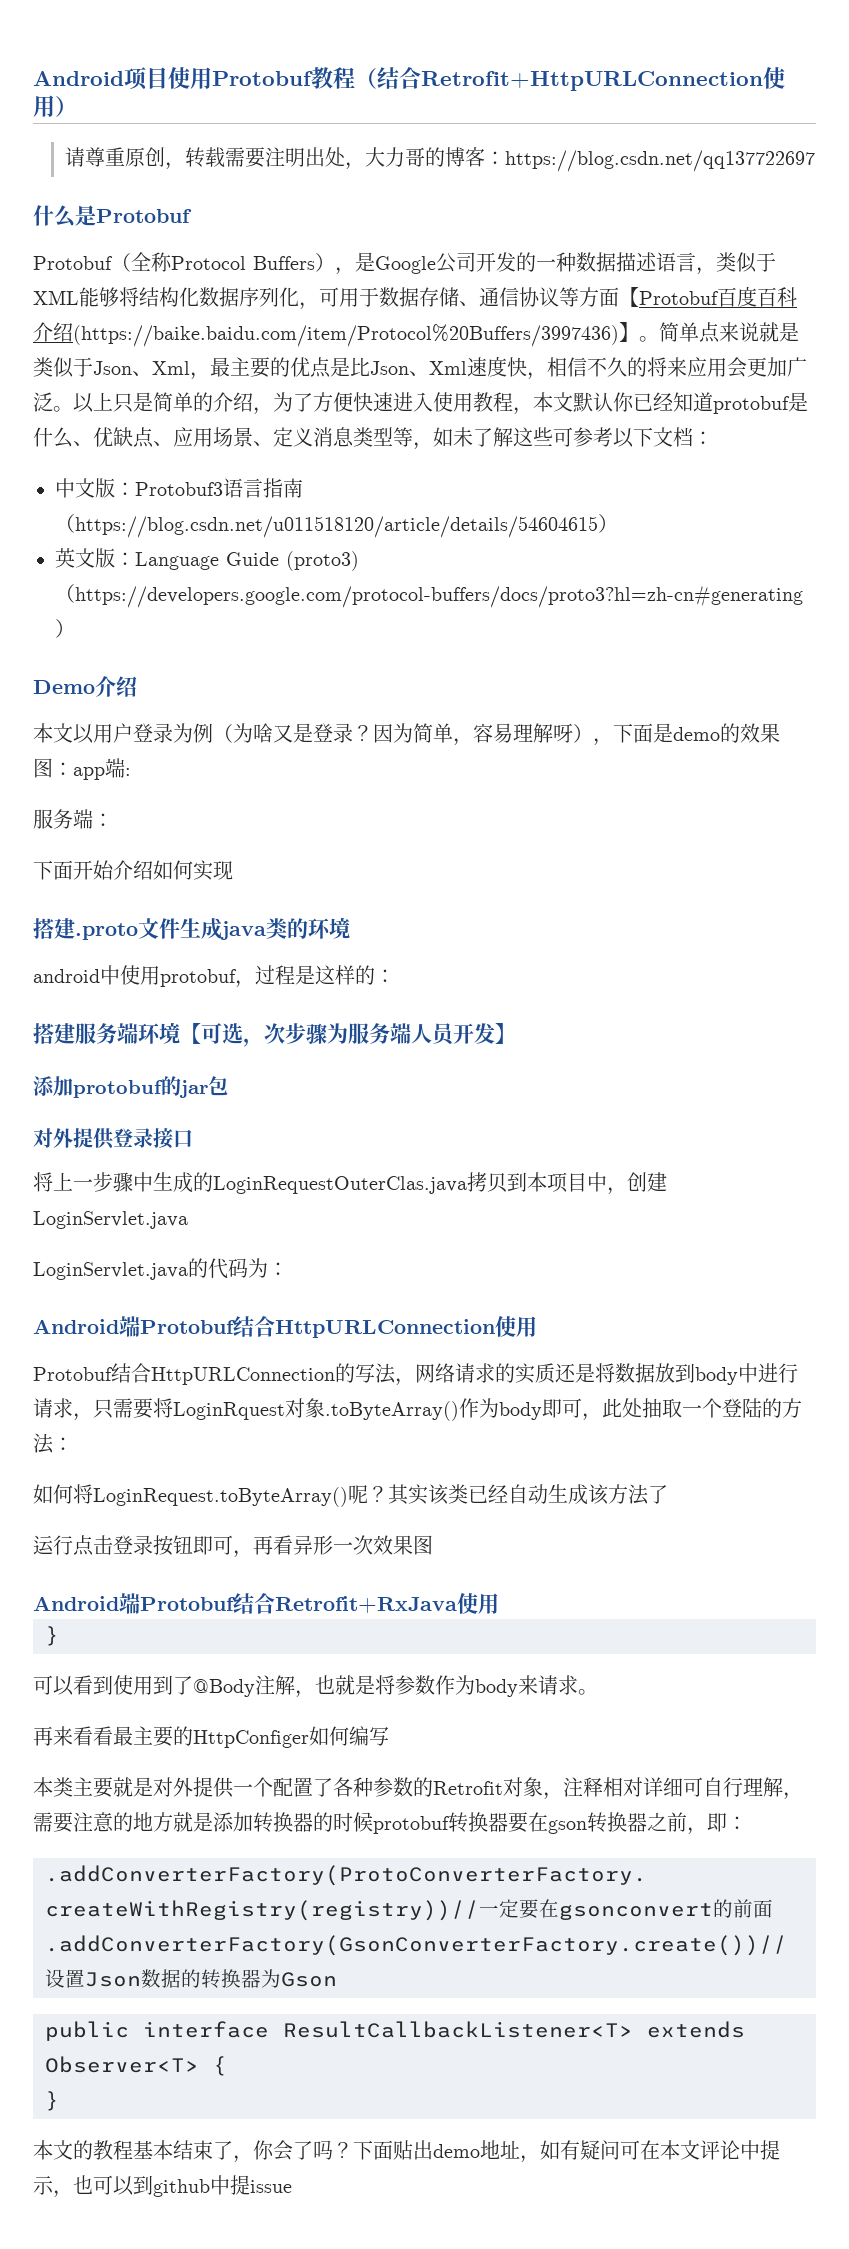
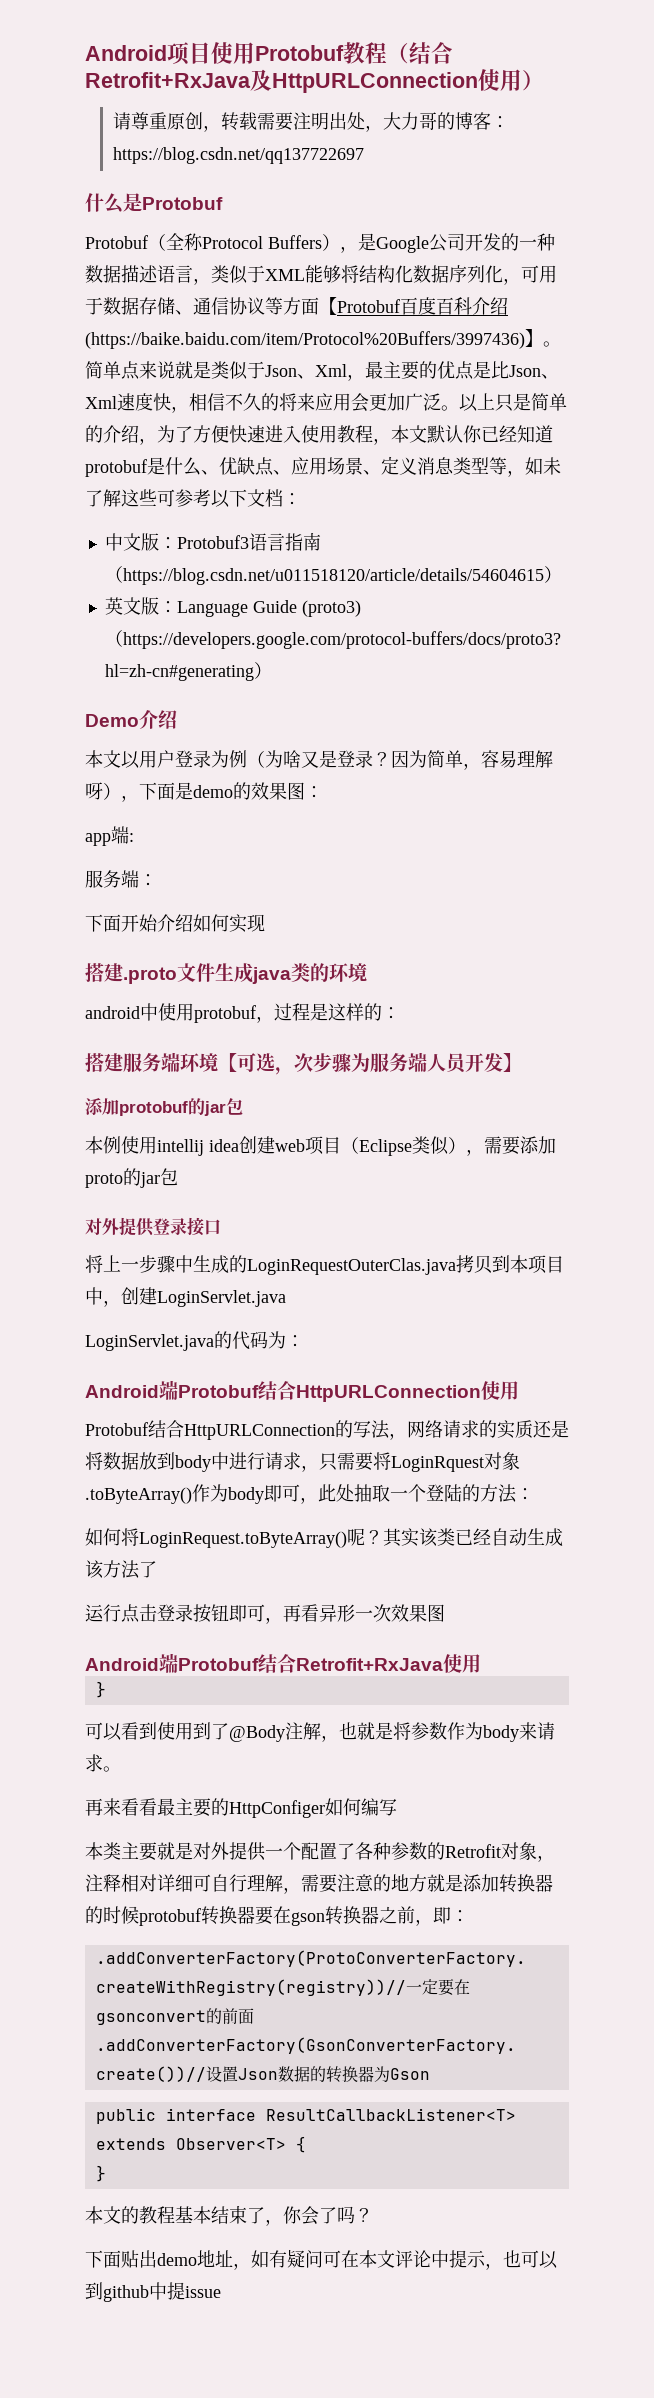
- Android项目使用Protobuf教程（结合Retrofit+HttpURLConnection使用）
+ Android项目使用Protobuf教程（结合Retrofit+RxJava及HttpURLConnection使用）
- 因为简单，容易理解呀），下面是demo的效果图：app端:
+ 因为简单，容易理解呀），下面是demo的效果图：
+ app端:
+ 本例使用intellij idea创建web项目（Eclipse类似），需要添加proto的jar包
- 本文的教程基本结束了，你会了吗？下面贴出demo地址，如有疑问可在本文评论中提示，也可以到github中提issue
+ 本文的教程基本结束了，你会了吗？
+ 下面贴出demo地址，如有疑问可在本文评论中提示，也可以到github中提issue

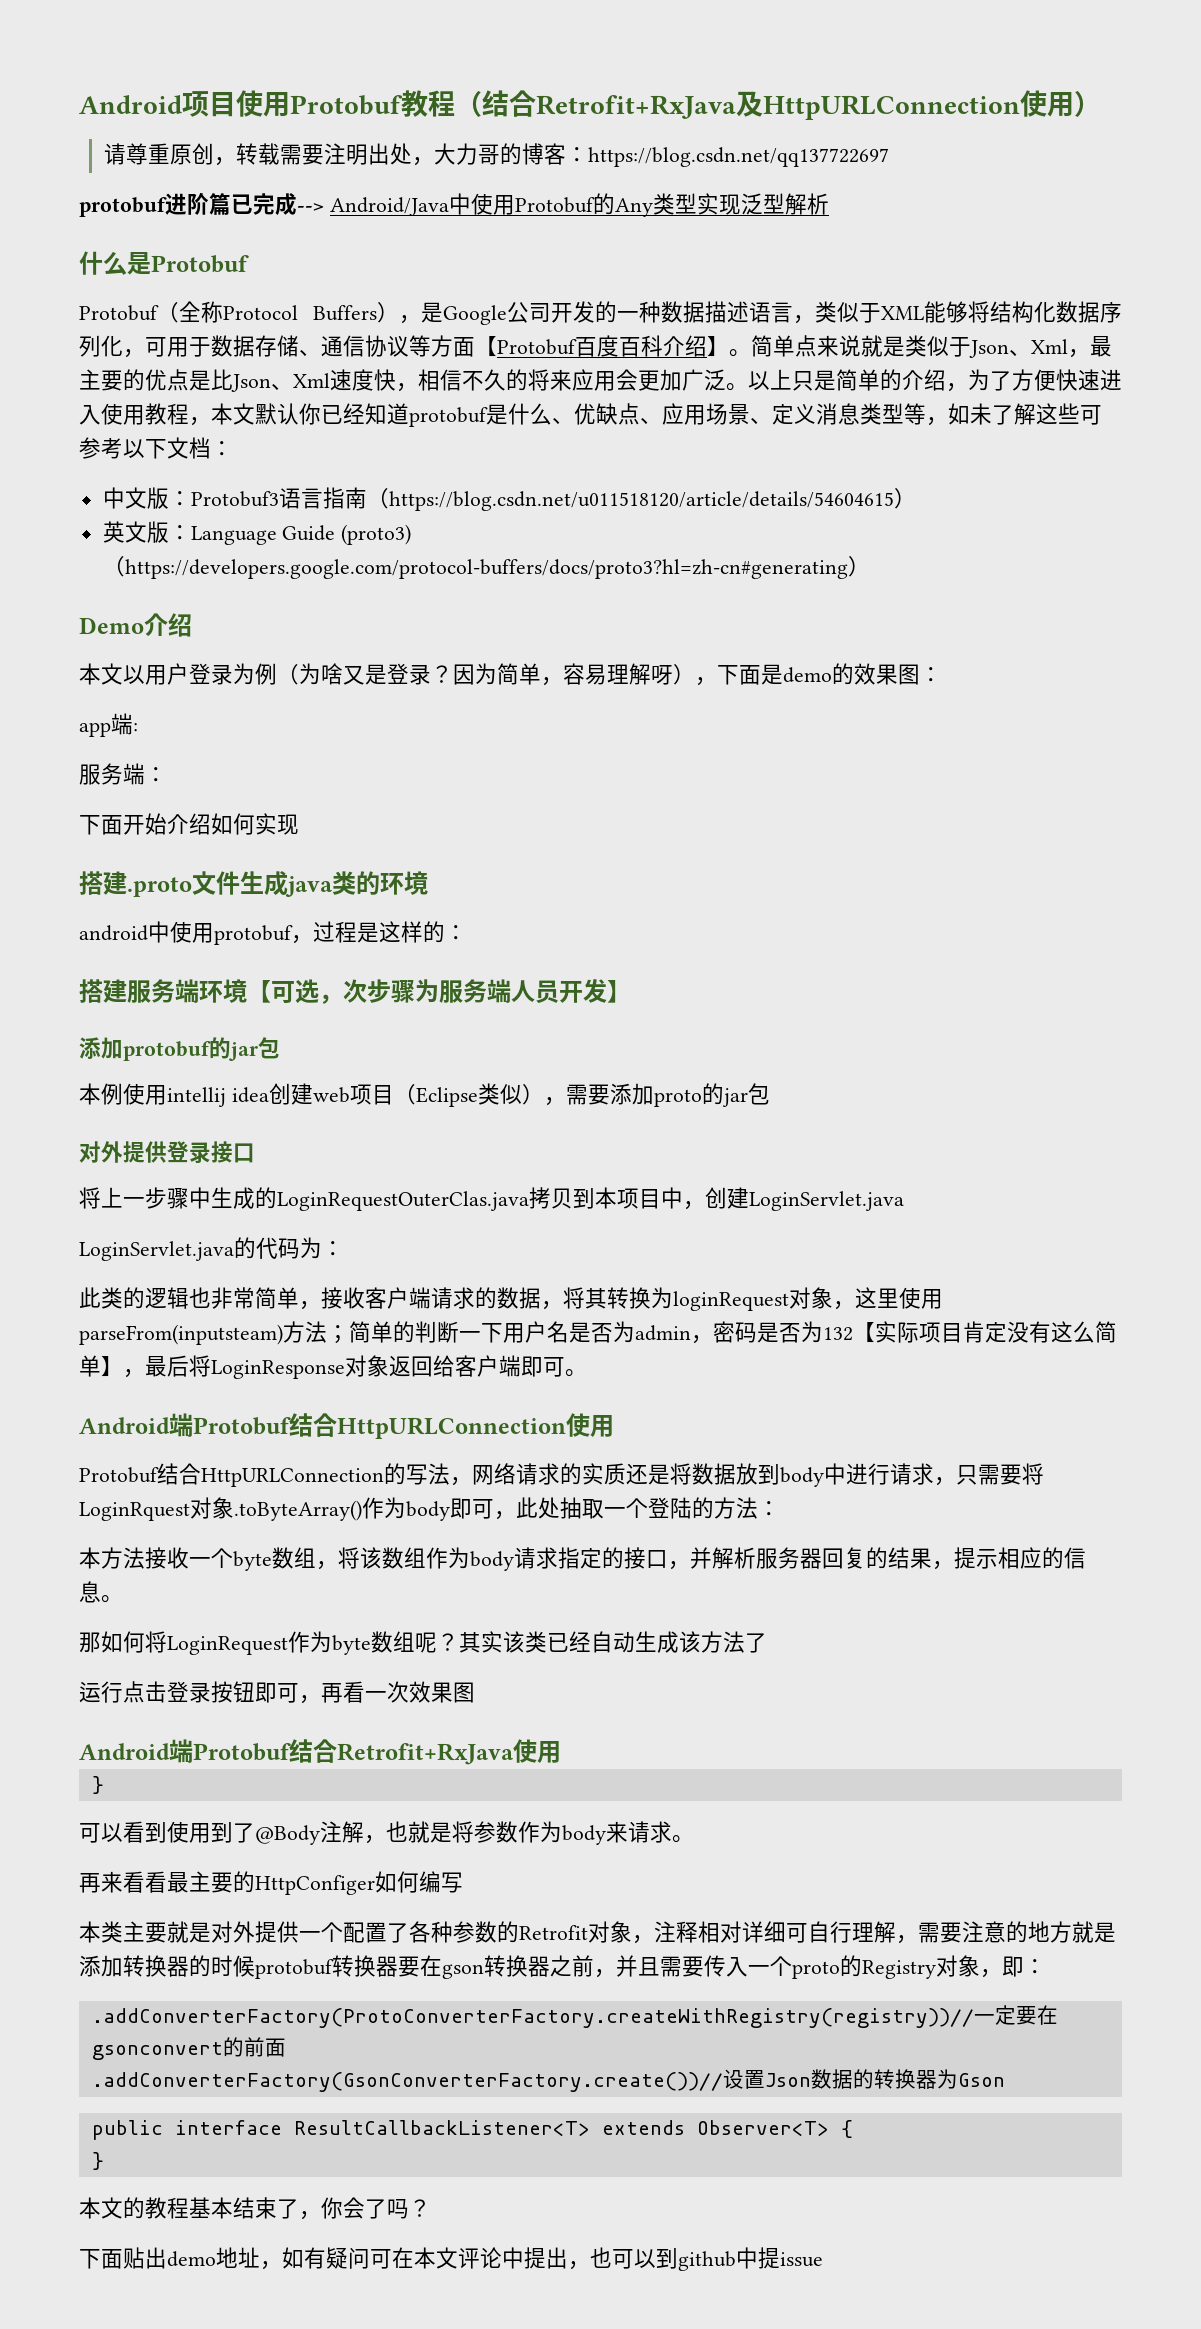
+ protobuf进阶篇已完成--> Android/Java中使用Protobuf的Any类型实现泛型解析
- Protobuf（全称Protocol Buffers），是Google公司开发的一种数据描述语言，类似于XML能够将结构化数据序列化，可用于数据存储、通信协议等方面【Protobuf百度百科介绍(https://baike.baidu.com/item/Protocol%20Buffers/3997436)】。
+ Protobuf（全称Protocol Buffers），是Google公司开发的一种数据描述语言，类似于XML能够将结构化数据序列化，可用于数据存储、通信协议等方面【Protobuf百度百科介绍】。
+ 此类的逻辑也非常简单，接收客户端请求的数据，将其转换为loginRequest对象，这里使用parseFrom(inputsteam)方法；简单的判断一下用户名是否为admin，密码是否为132【实际项目肯定没有这么简单】，最后将LoginResponse对象返回给客户端即可。
- 如何将LoginRequest.toByteArray()呢？
+ 本方法接收一个byte数组，将该数组作为body请求指定的接口，并解析服务器回复的结果，提示相应的信息。
+ 那如何将LoginRequest作为byte数组呢？
- 运行点击登录按钮即可，再看异形一次效果图
+ 运行点击登录按钮即可，再看一次效果图
- 本类主要就是对外提供一个配置了各种参数的Retrofit对象，注释相对详细可自行理解，需要注意的地方就是添加转换器的时候protobuf转换器要在gson转换器之前，即：
+ 本类主要就是对外提供一个配置了各种参数的Retrofit对象，注释相对详细可自行理解，需要注意的地方就是添加转换器的时候protobuf转换器要在gson转换器之前，并且需要传入一个proto的Registry对象，即：
- 下面贴出demo地址，如有疑问可在本文评论中提示，也可以到github中提issue
+ 下面贴出demo地址，如有疑问可在本文评论中提出，也可以到github中提issue

